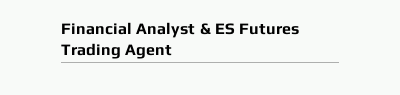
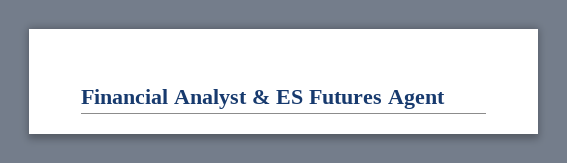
- Financial Analyst & ES Futures Trading Agent
+ Financial Analyst & ES Futures Agent

